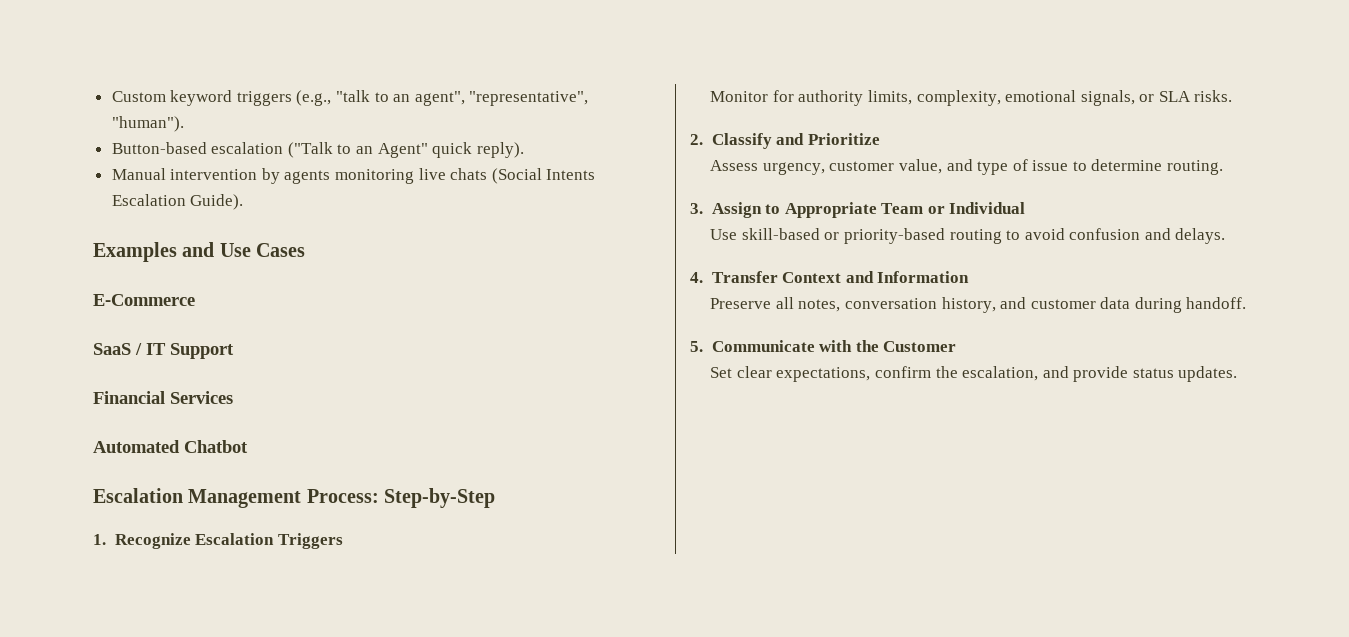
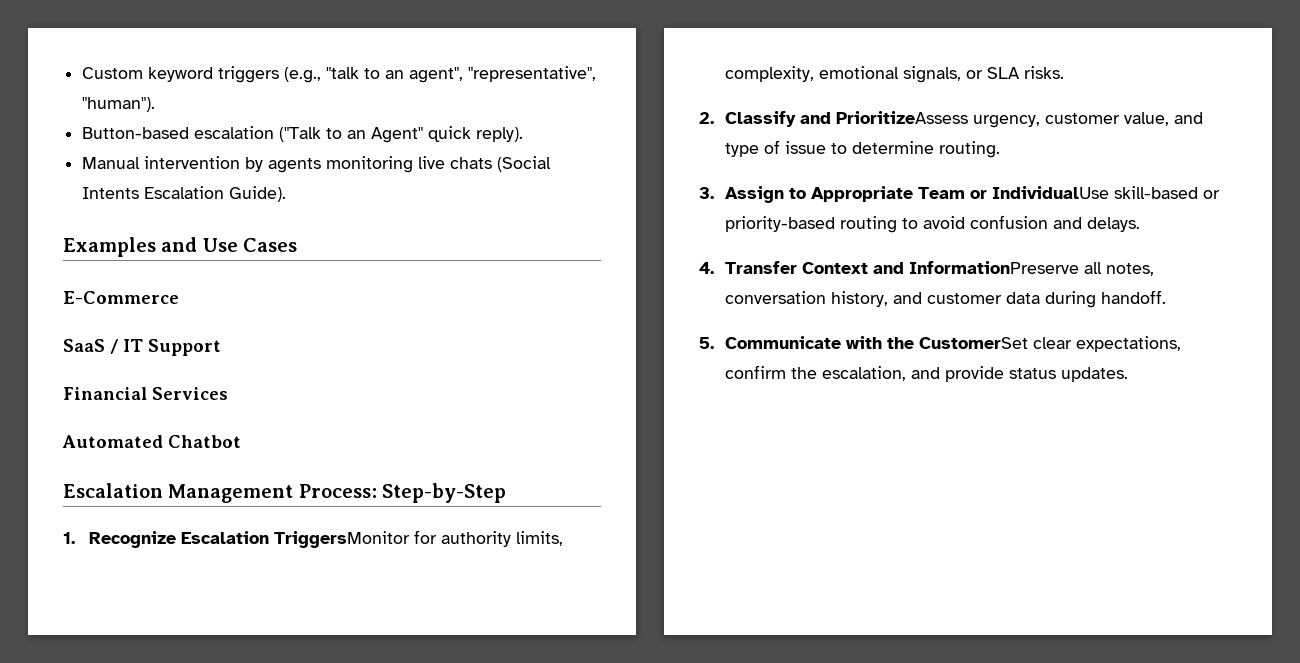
- 1. Recognize Escalation Triggers
- Monitor for authority limits, complexity, emotional signals, or SLA risks.
+ 1. Recognize Escalation TriggersMonitor for authority limits, complexity, emotional signals, or SLA risks.
- 2. Classify and Prioritize
- Assess urgency, customer value, and type of issue to determine routing.
+ 2. Classify and PrioritizeAssess urgency, customer value, and type of issue to determine routing.
- 3. Assign to Appropriate Team or Individual
- Use skill-based or priority-based routing to avoid confusion and delays.
+ 3. Assign to Appropriate Team or IndividualUse skill-based or priority-based routing to avoid confusion and delays.
- 4. Transfer Context and Information
- Preserve all notes, conversation history, and customer data during handoff.
+ 4. Transfer Context and InformationPreserve all notes, conversation history, and customer data during handoff.
- 5. Communicate with the Customer
- Set clear expectations, confirm the escalation, and provide status updates.
+ 5. Communicate with the CustomerSet clear expectations, confirm the escalation, and provide status updates.

